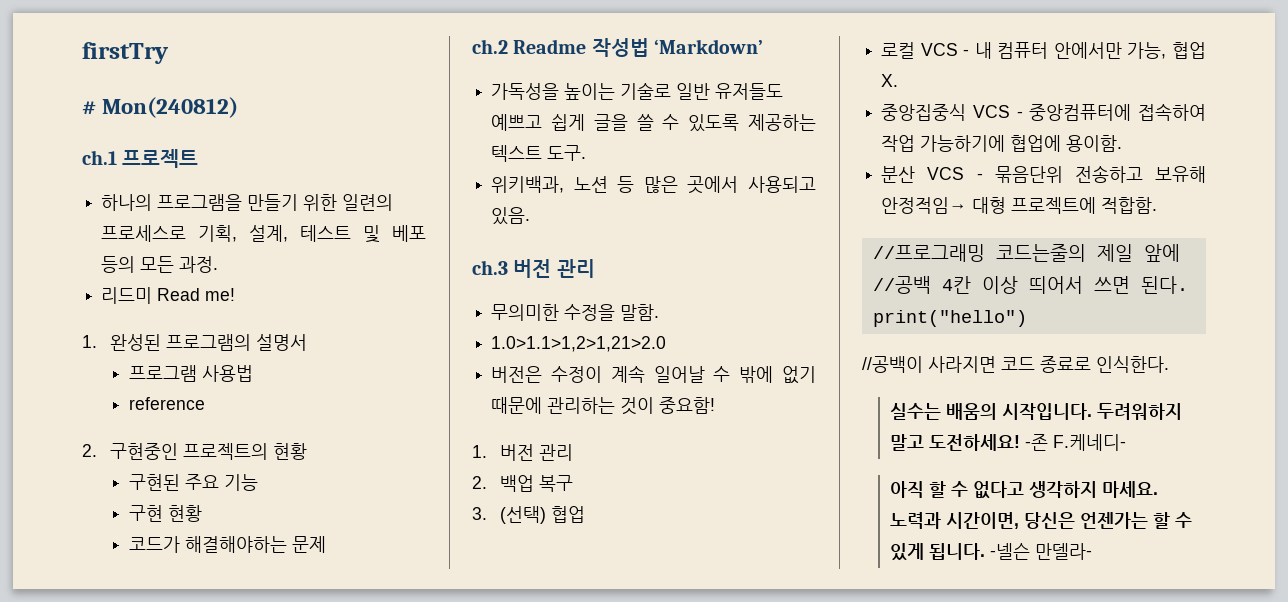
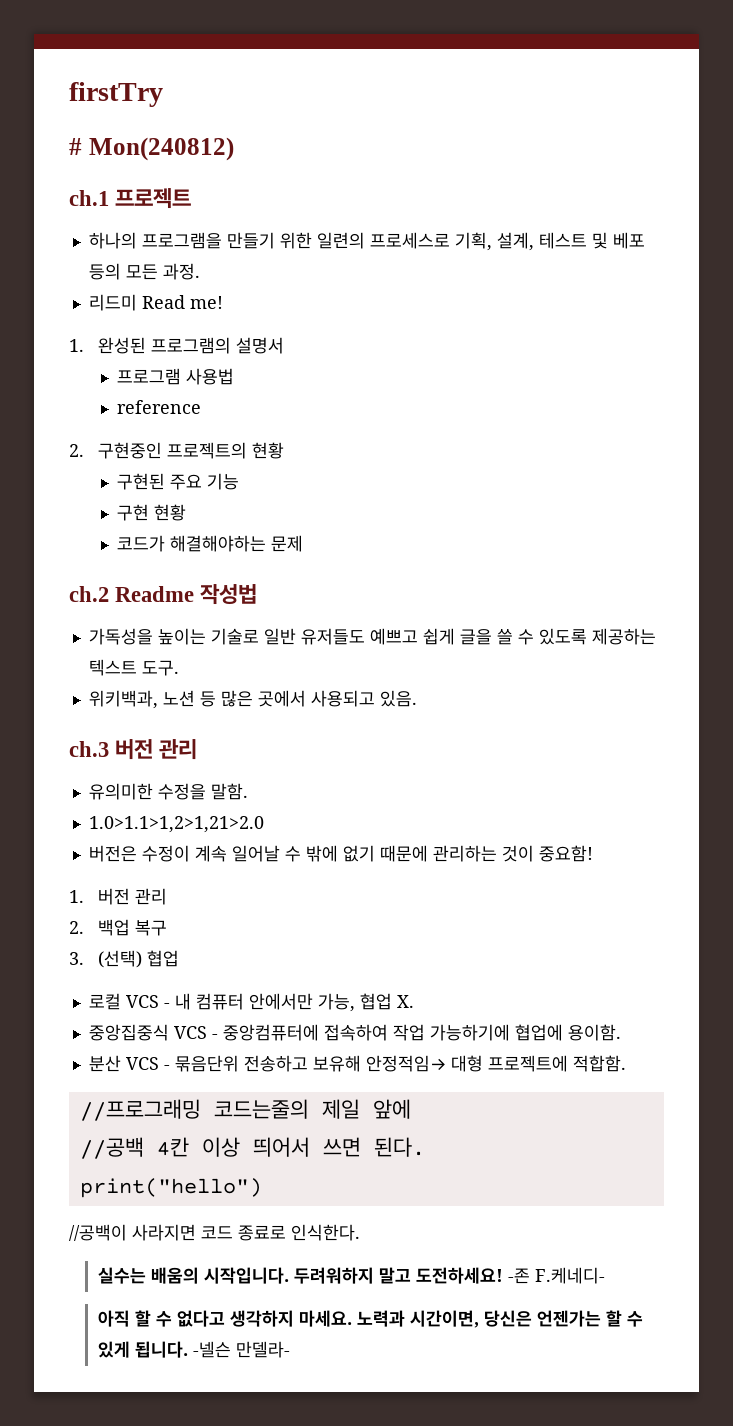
- ch.2 Readme 작성법 ‘Markdown’
+ ch.2 Readme 작성법
- 무의미한 수정을 말함.
+ 유의미한 수정을 말함.

